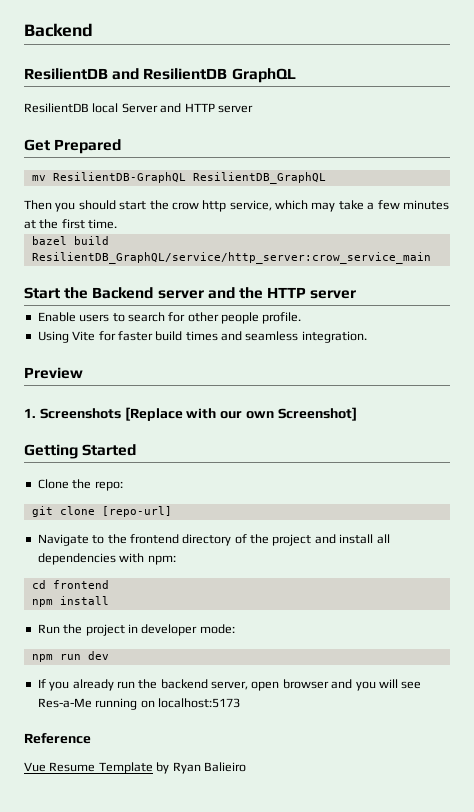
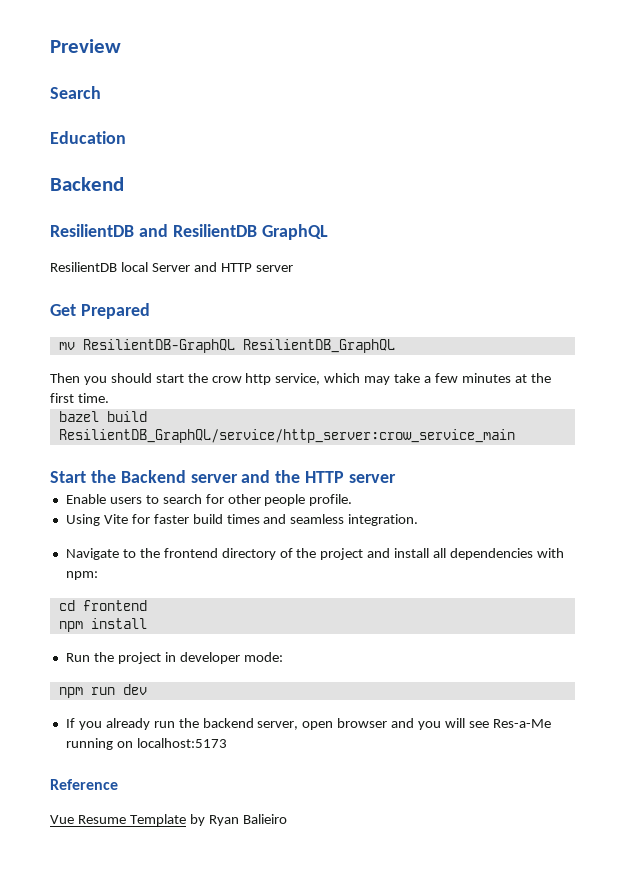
+ Preview
+ Search
+ Education
- Preview
- 1. Screenshots [Replace with our own Screenshot]
- Getting Started
- Clone the repo:
- git clone [repo-url]

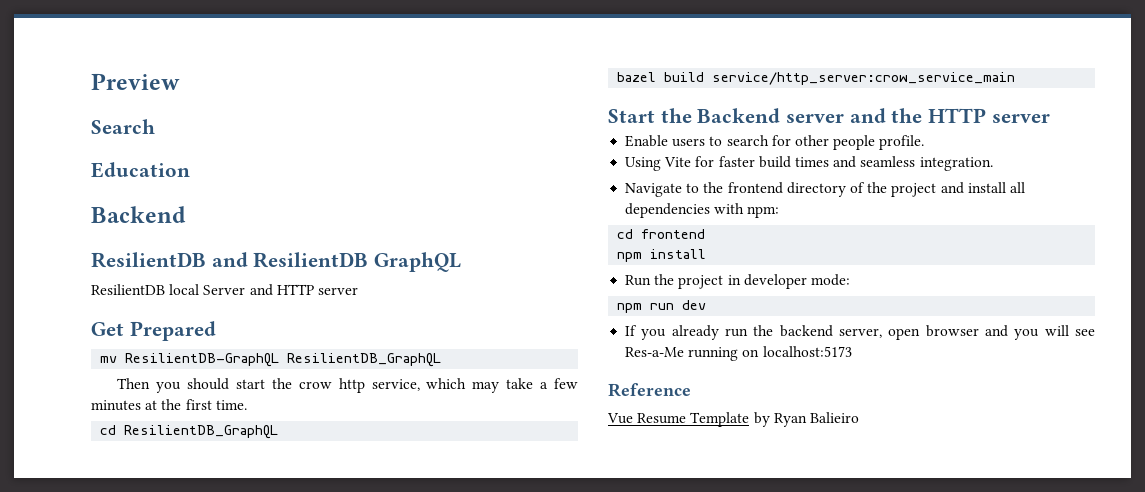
+ cd ResilientDB_GraphQL
- bazel build ResilientDB_GraphQL/service/http_server:crow_service_main
+ bazel build service/http_server:crow_service_main

